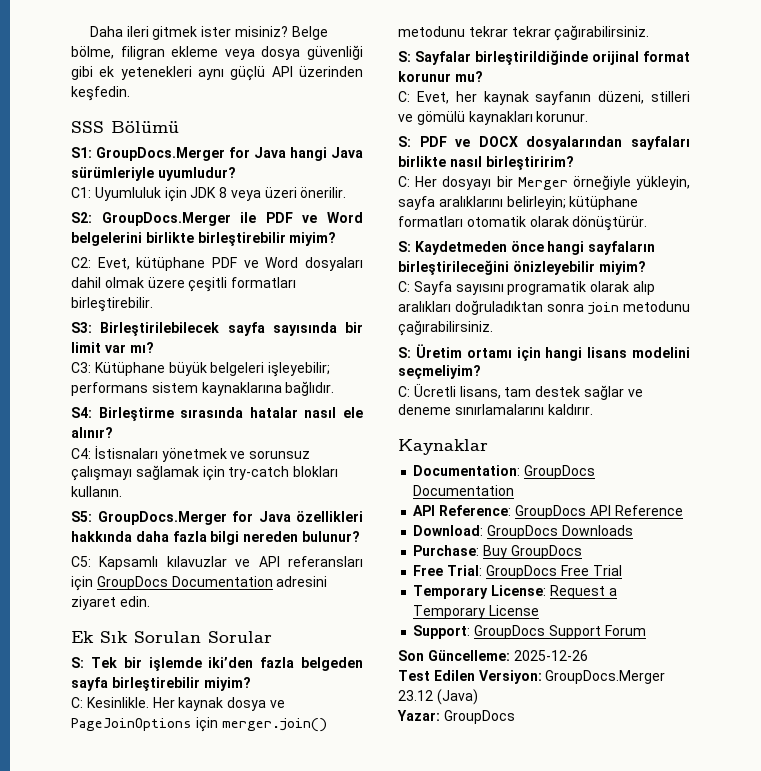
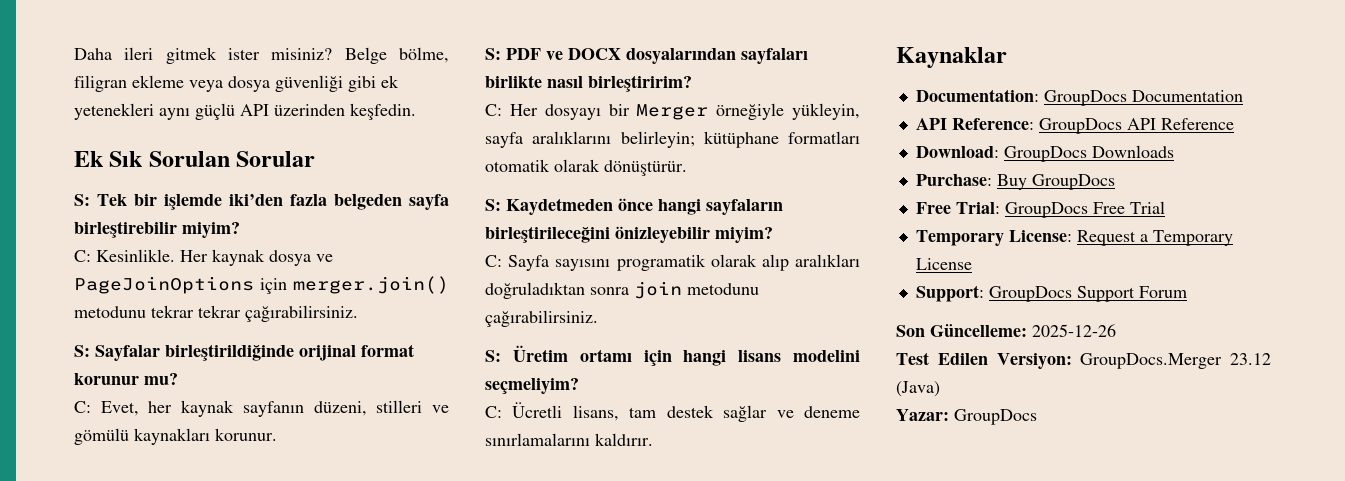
- SSS Bölümü
- S1: GroupDocs.Merger for Java hangi Java sürümleriyle uyumludur?
- C1: Uyumluluk için JDK 8 veya üzeri önerilir.
- S2: GroupDocs.Merger ile PDF ve Word belgelerini birlikte birleştirebilir miyim?
- C2: Evet, kütüphane PDF ve Word dosyaları dahil olmak üzere çeşitli formatları birleştirebilir.
- S3: Birleştirilebilecek sayfa sayısında bir limit var mı?
- C3: Kütüphane büyük belgeleri işleyebilir; performans sistem kaynaklarına bağlıdır.
- S4: Birleştirme sırasında hatalar nasıl ele alınır?
- C4: İstisnaları yönetmek ve sorunsuz çalışmayı sağlamak için try‑catch blokları kullanın.
- S5: GroupDocs.Merger for Java özellikleri hakkında daha fazla bilgi nereden bulunur?
- C5: Kapsamlı kılavuzlar ve API referansları için GroupDocs Documentation adresini ziyaret edin.

